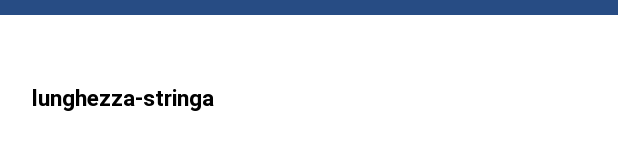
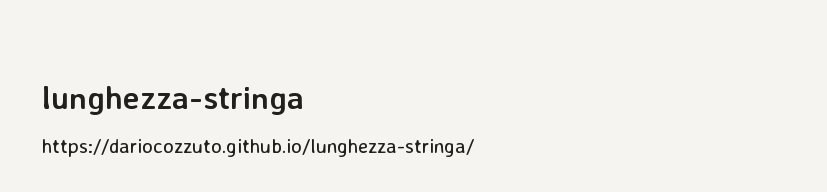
+ https://dariocozzuto.github.io/lunghezza-stringa/

